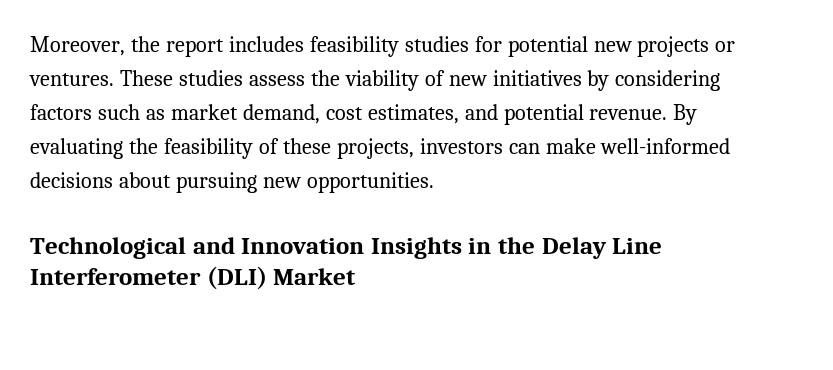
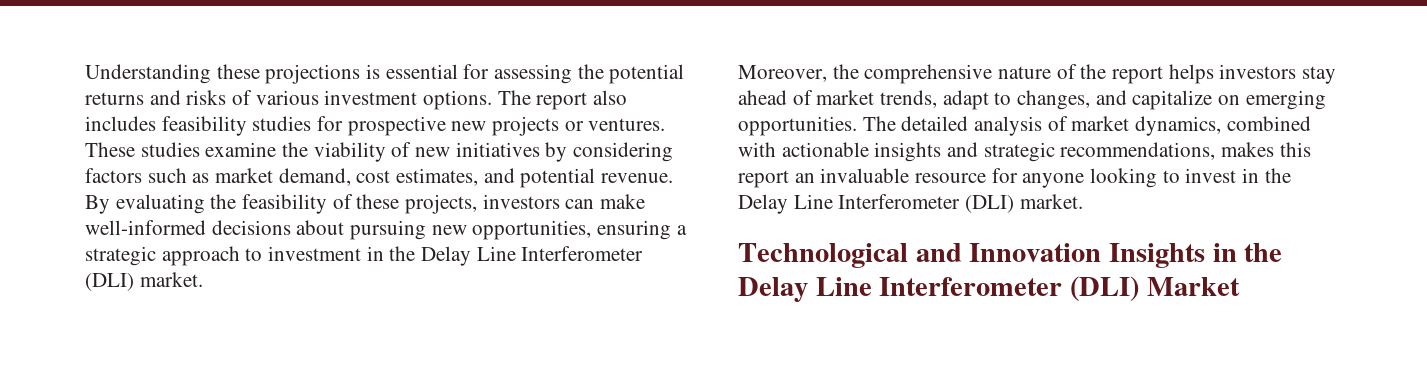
- Moreover, the report includes feasibility studies for potential new projects or ventures.
+ Understanding these projections is essential for assessing the potential returns and risks of various investment options. The report also includes feasibility studies for prospective new projects or ventures.
- These studies assess the viability of new initiatives by considering factors such as market demand, cost estimates, and potential revenue.
+ These studies examine the viability of new initiatives by considering factors such as market demand, cost estimates, and potential revenue.
- By evaluating the feasibility of these projects, investors can make well-informed decisions about pursuing new opportunities.
+ By evaluating the feasibility of these projects, investors can make well-informed decisions about pursuing new opportunities, ensuring a strategic approach to investment in the Delay Line Interferometer (DLI) market.
+ Moreover, the comprehensive nature of the report helps investors stay ahead of market trends, adapt to changes, and capitalize on emerging opportunities. The detailed analysis of market dynamics, combined with actionable insights and strategic recommendations, makes this report an invaluable resource for anyone looking to invest in the Delay Line Interferometer (DLI) market.

